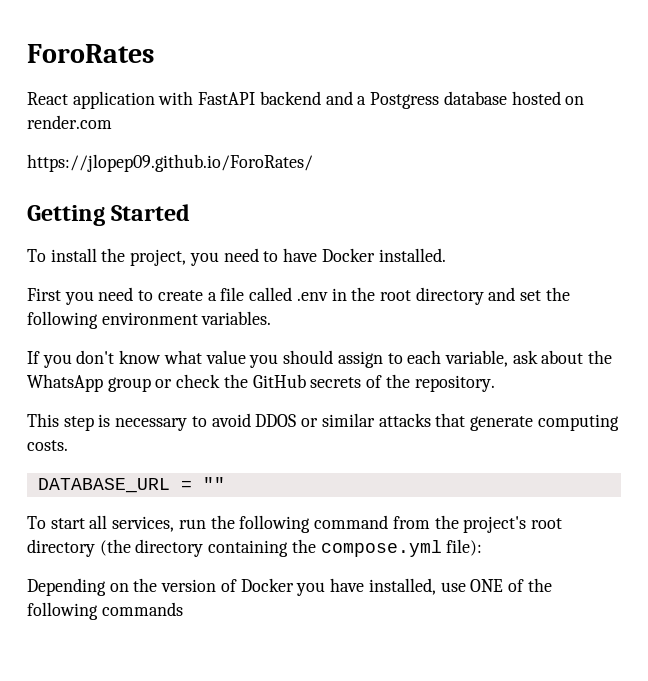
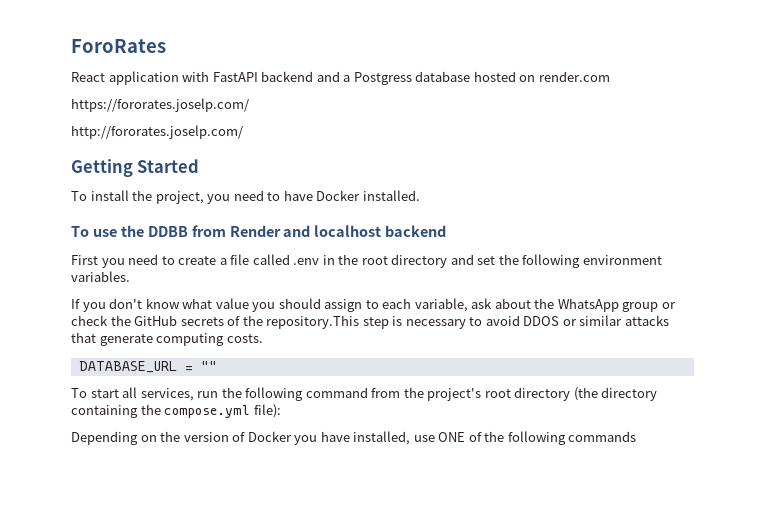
- https://jlopep09.github.io/ForoRates/
+ https://fororates.joselp.com/
+ http://fororates.joselp.com/
+ To use the DDBB from Render and localhost backend
- If you don't know what value you should assign to each variable, ask about the WhatsApp group or check the GitHub secrets of the repository.
- This step is necessary to avoid DDOS or similar attacks that generate computing costs.
+ If you don't know what value you should assign to each variable, ask about the WhatsApp group or check the GitHub secrets of the repository.This step is necessary to avoid DDOS or similar attacks that generate computing costs.

